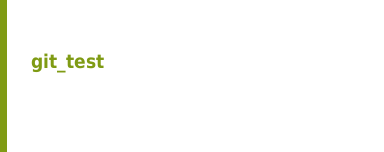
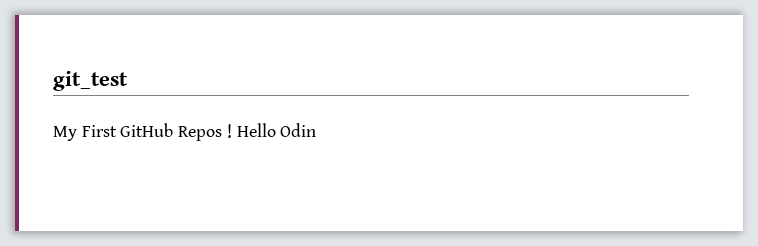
+ My First GitHub Repos ! Hello Odin

